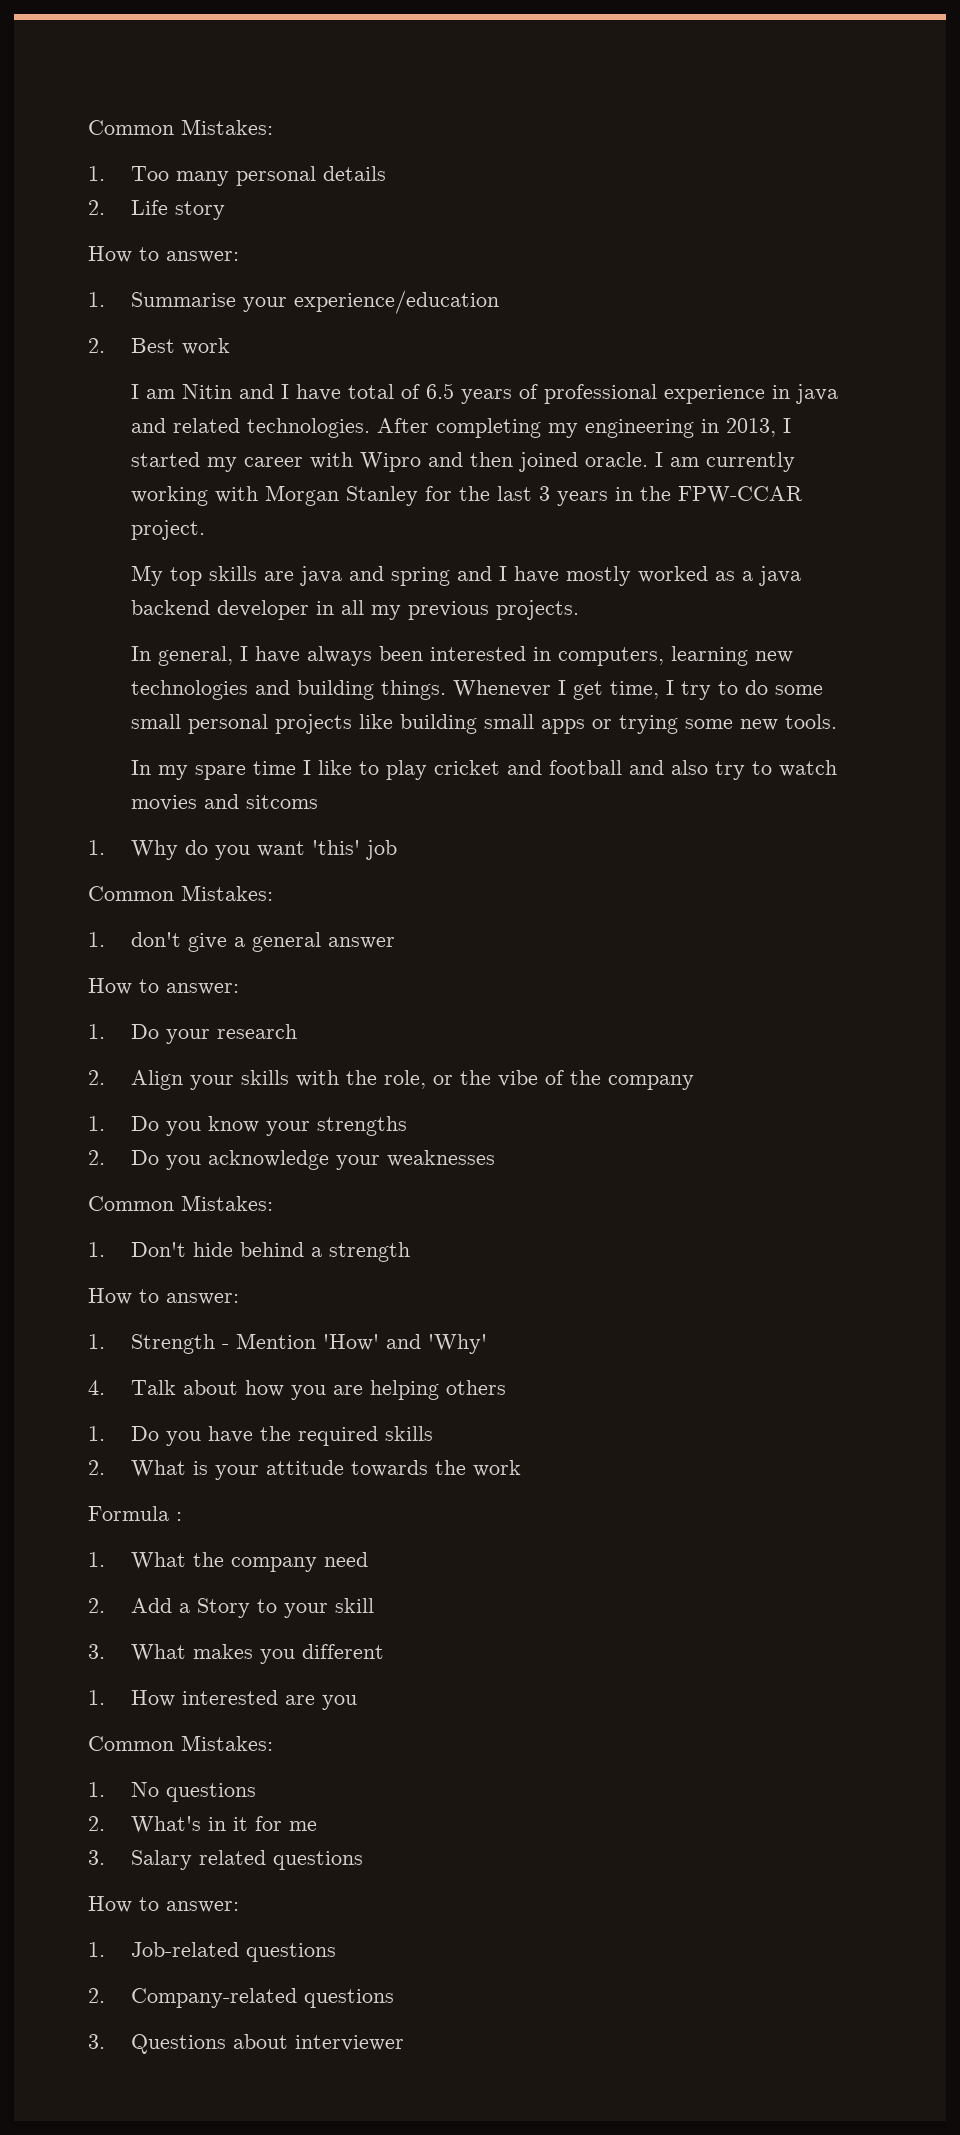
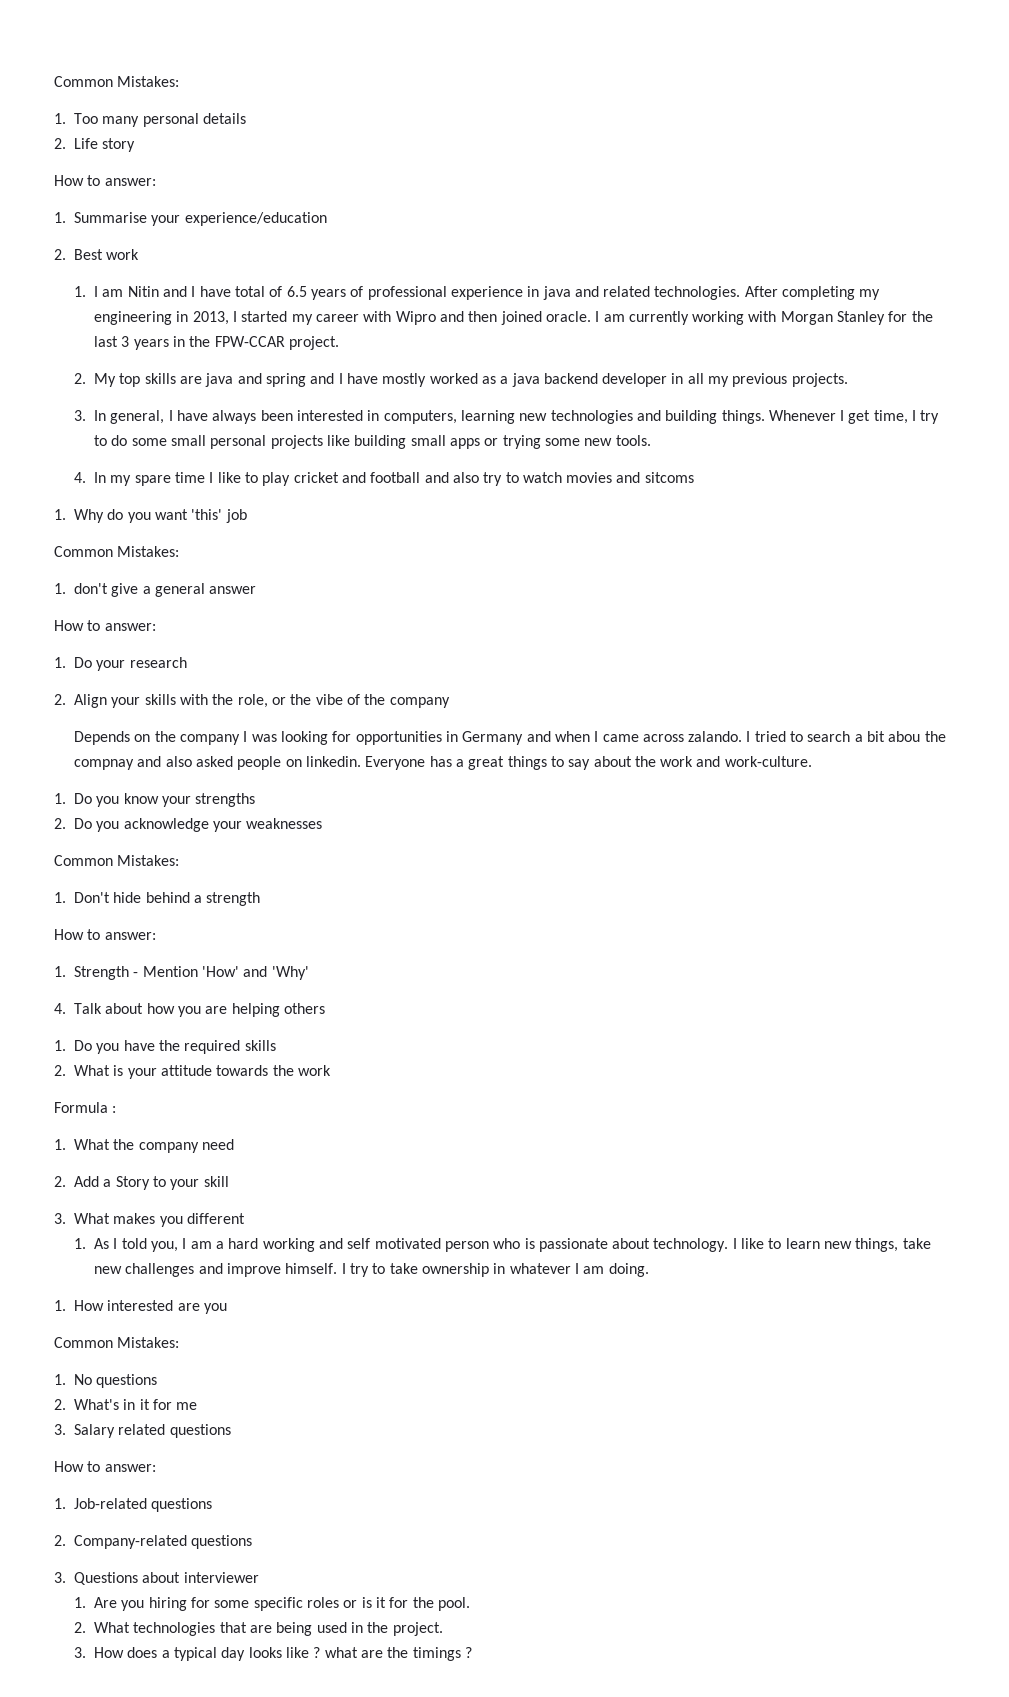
- I am Nitin and I have total of 6.5 years of professional experience in java and related technologies.
+ 1. I am Nitin and I have total of 6.5 years of professional experience in java and related technologies.
- My top skills are java and spring and I have mostly worked as a java backend developer in all my previous projects.
+ 2. My top skills are java and spring and I have mostly worked as a java backend developer in all my previous projects.
- In general, I have always been interested in computers, learning new technologies and building things.
+ 3. In general, I have always been interested in computers, learning new technologies and building things.
- In my spare time I like to play cricket and football and also try to watch movies and sitcoms
+ 4. In my spare time I like to play cricket and football and also try to watch movies and sitcoms
+ Depends on the company I was looking for opportunities in Germany and when I came across zalando. I tried to search a bit abou the compnay and also asked people on linkedin. Everyone has a great things to say about the work and work-culture.
+ 1. As I told you, I am a hard working and self motivated person who is passionate about technology. I like to learn new things, take new challenges and improve himself. I try to take ownership in whatever I am doing.
+ 1. Are you hiring for some specific roles or is it for the pool.
+ 2. What technologies that are being used in the project.
+ 3. How does a typical day looks like ? what are the timings ?

